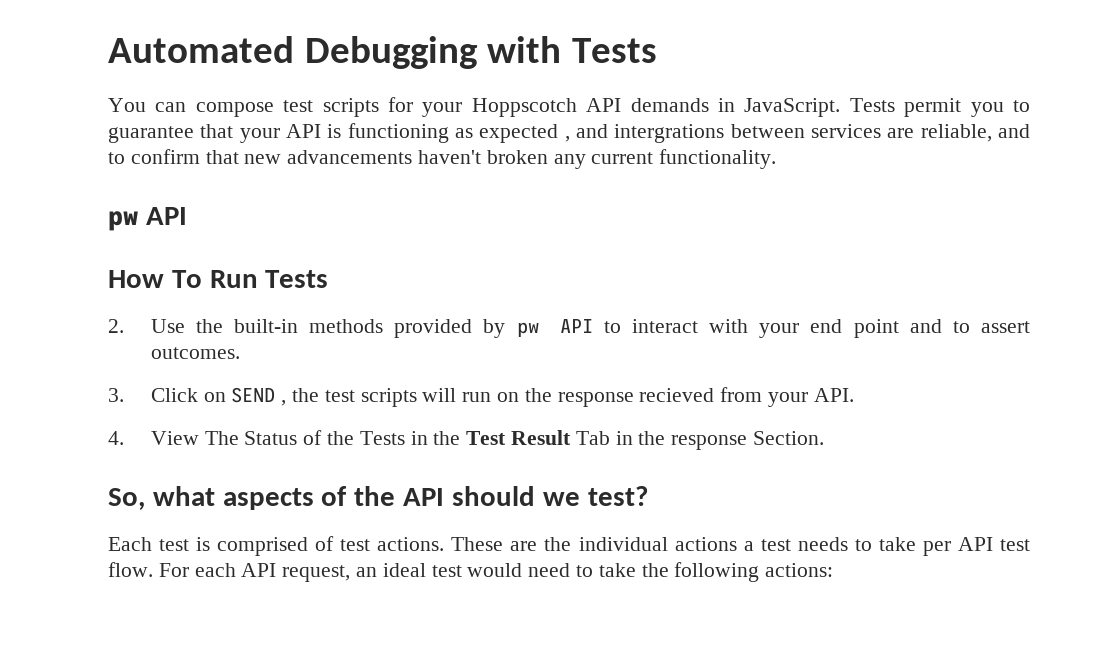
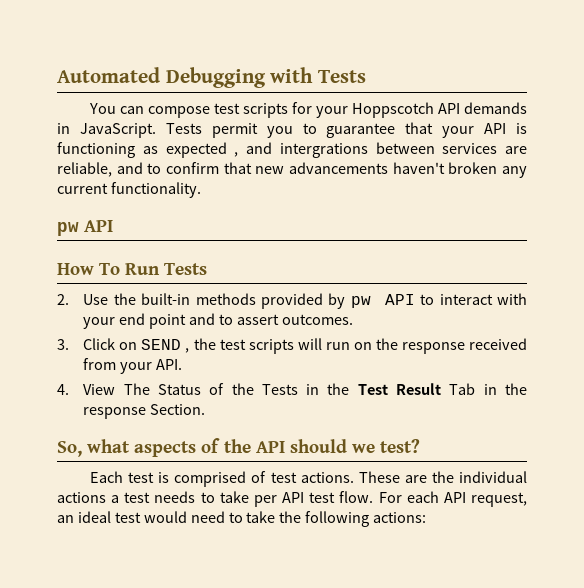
- 3. Click on SEND , the test scripts will run on the response recieved from your API.
+ 3. Click on SEND , the test scripts will run on the response received from your API.

